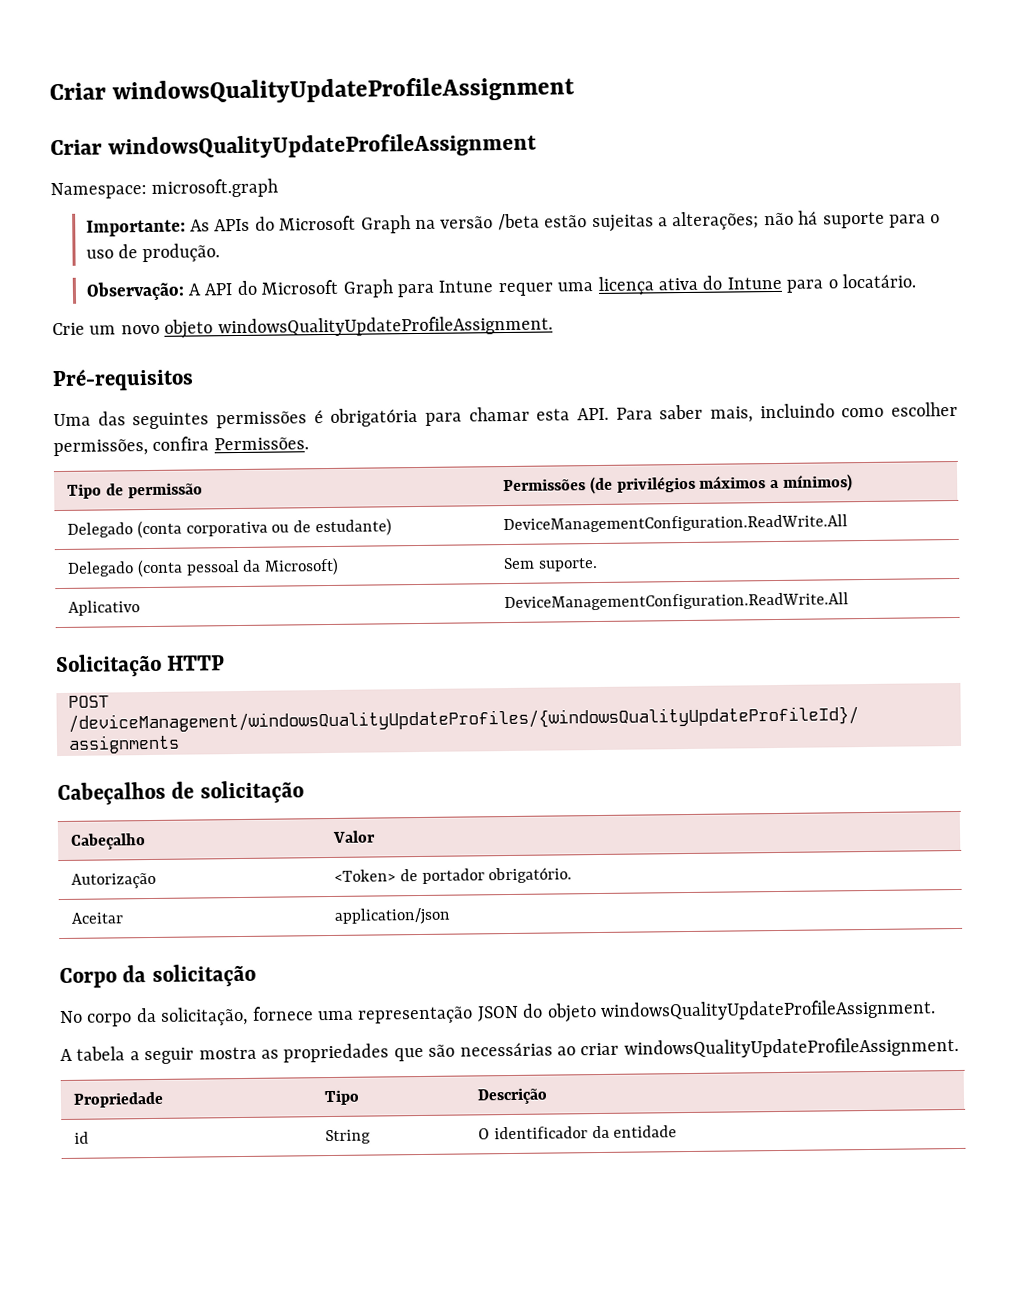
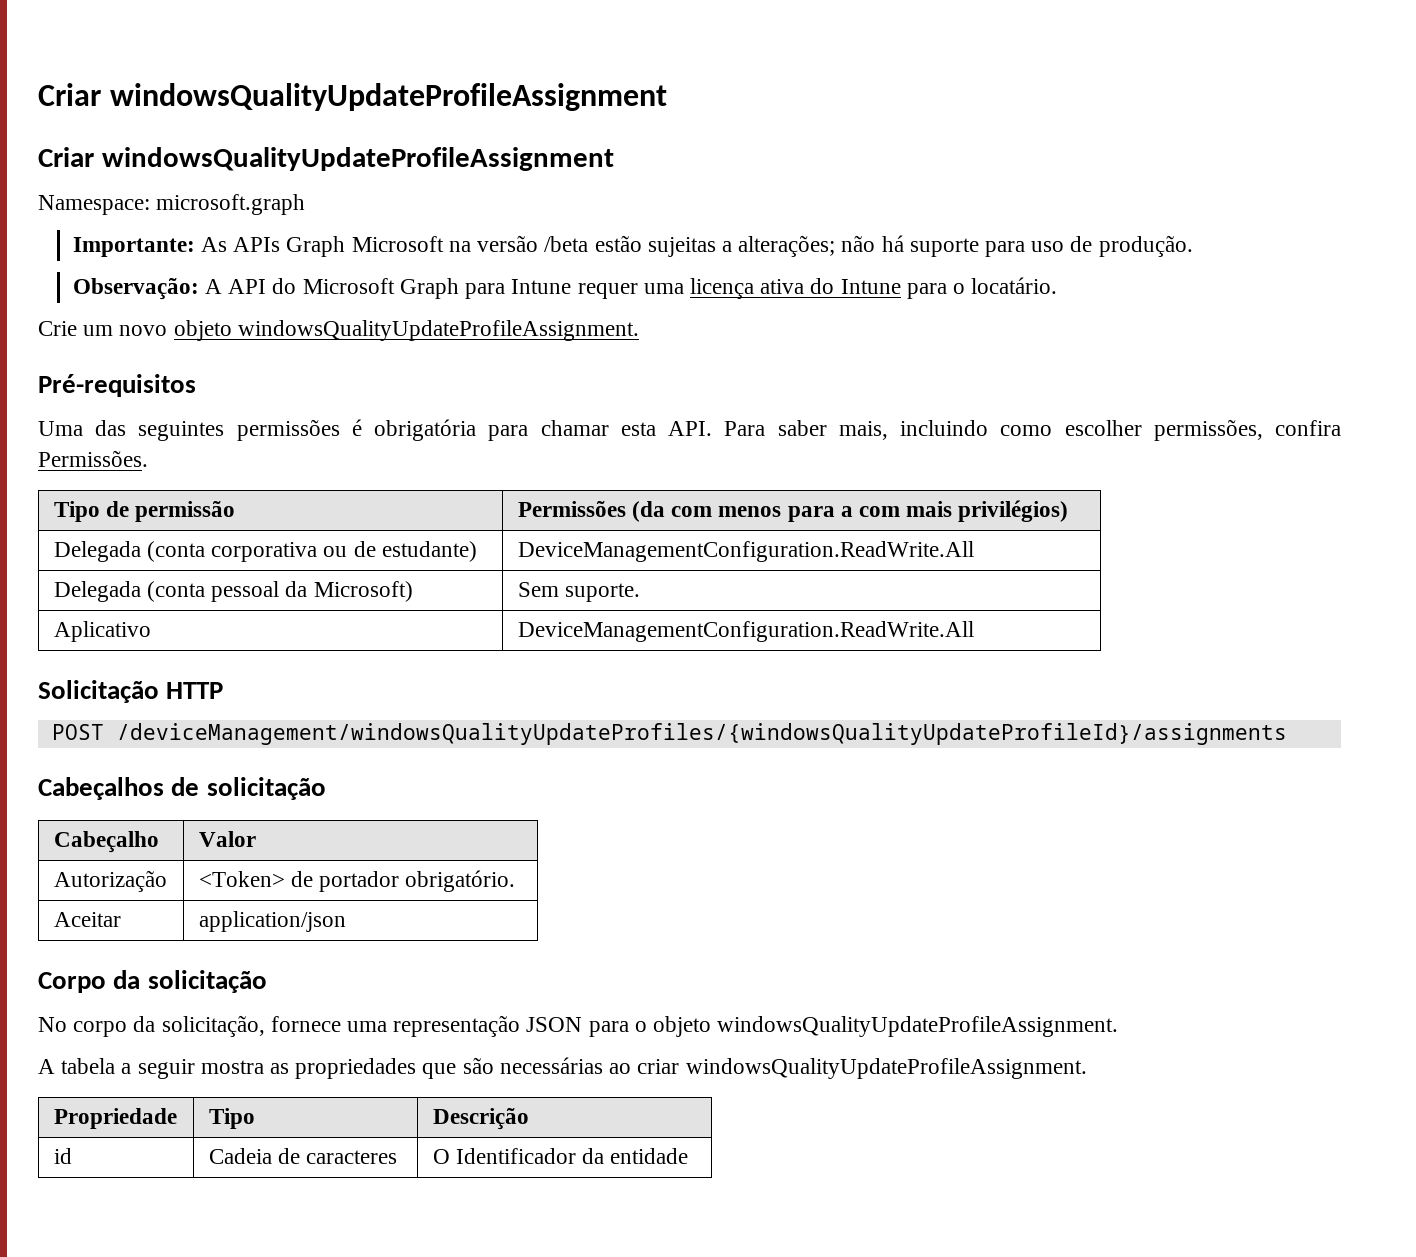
- Importante: As APIs do Microsoft Graph na versão /beta estão sujeitas a alterações; não há suporte para o uso de produção.
+ Importante: As APIs Graph Microsoft na versão /beta estão sujeitas a alterações; não há suporte para uso de produção.
- Tipo de permissão | Permissões (de privilégios máximos a mínimos)
- Delegado (conta corporativa ou de estudante) | DeviceManagementConfiguration.ReadWrite.All
+ Tipo de permissão | Permissões (da com menos para a com mais privilégios)
+ Delegada (conta corporativa ou de estudante) | DeviceManagementConfiguration.ReadWrite.All
- Delegado (conta pessoal da Microsoft) | Sem suporte.
+ Delegada (conta pessoal da Microsoft) | Sem suporte.
- No corpo da solicitação, fornece uma representação JSON do objeto windowsQualityUpdateProfileAssignment.
+ No corpo da solicitação, fornece uma representação JSON para o objeto windowsQualityUpdateProfileAssignment.
- id | String | O identificador da entidade
+ id | Cadeia de caracteres | O Identificador da entidade

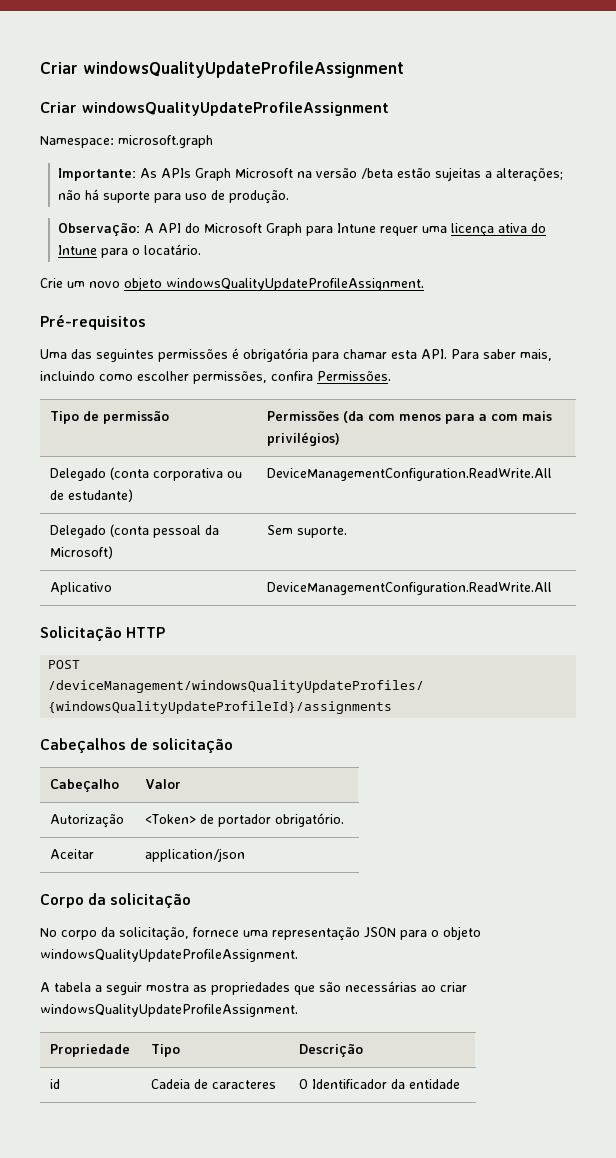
- Delegada (conta corporativa ou de estudante) | DeviceManagementConfiguration.ReadWrite.All
+ Delegado (conta corporativa ou de estudante) | DeviceManagementConfiguration.ReadWrite.All
- Delegada (conta pessoal da Microsoft) | Sem suporte.
+ Delegado (conta pessoal da Microsoft) | Sem suporte.

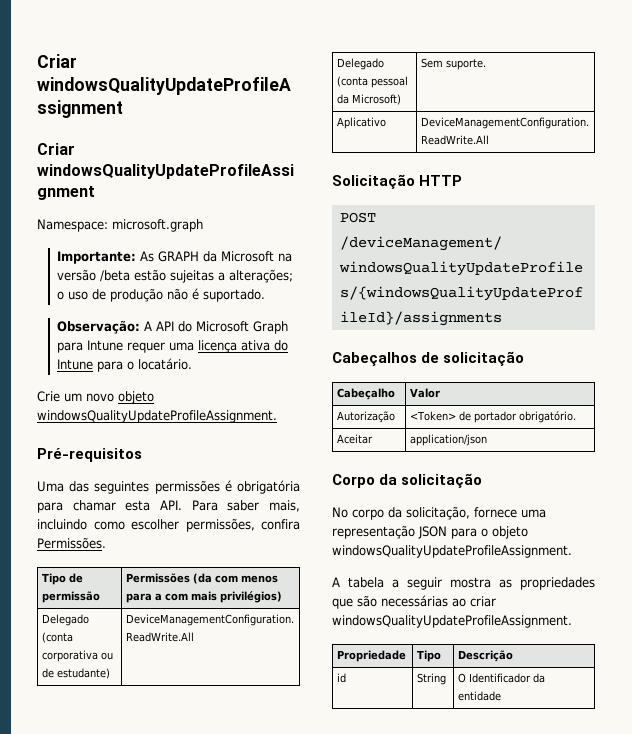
- Importante: As APIs Graph Microsoft na versão /beta estão sujeitas a alterações; não há suporte para uso de produção.
+ Importante: As GRAPH da Microsoft na versão /beta estão sujeitas a alterações; o uso de produção não é suportado.
- id | Cadeia de caracteres | O Identificador da entidade
+ id | String | O Identificador da entidade

